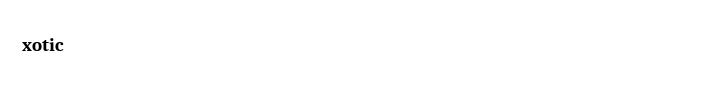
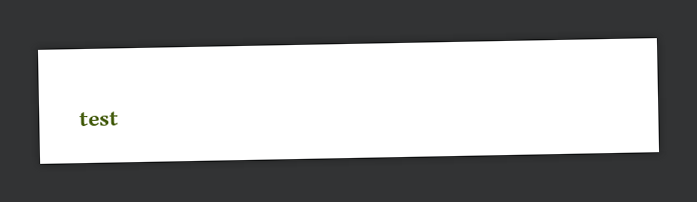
- xotic
+ test

